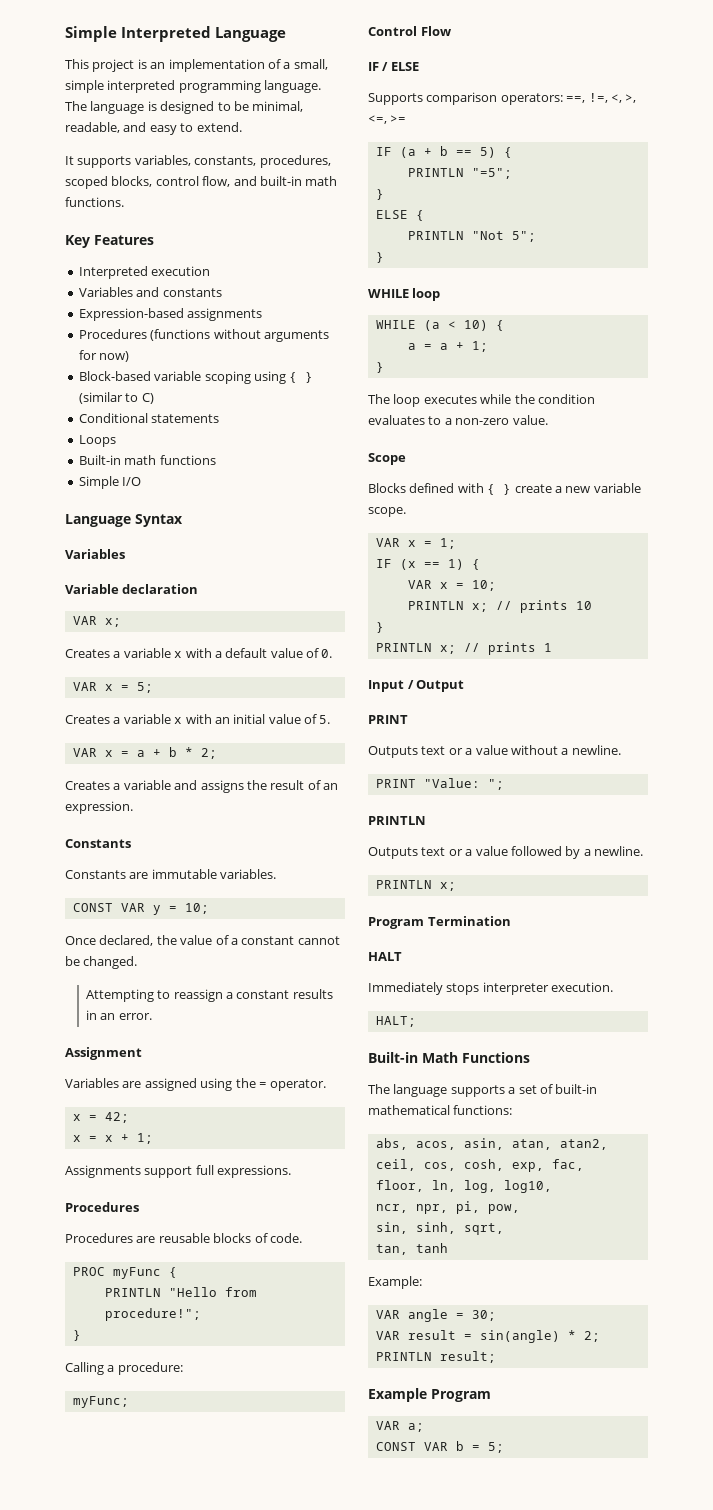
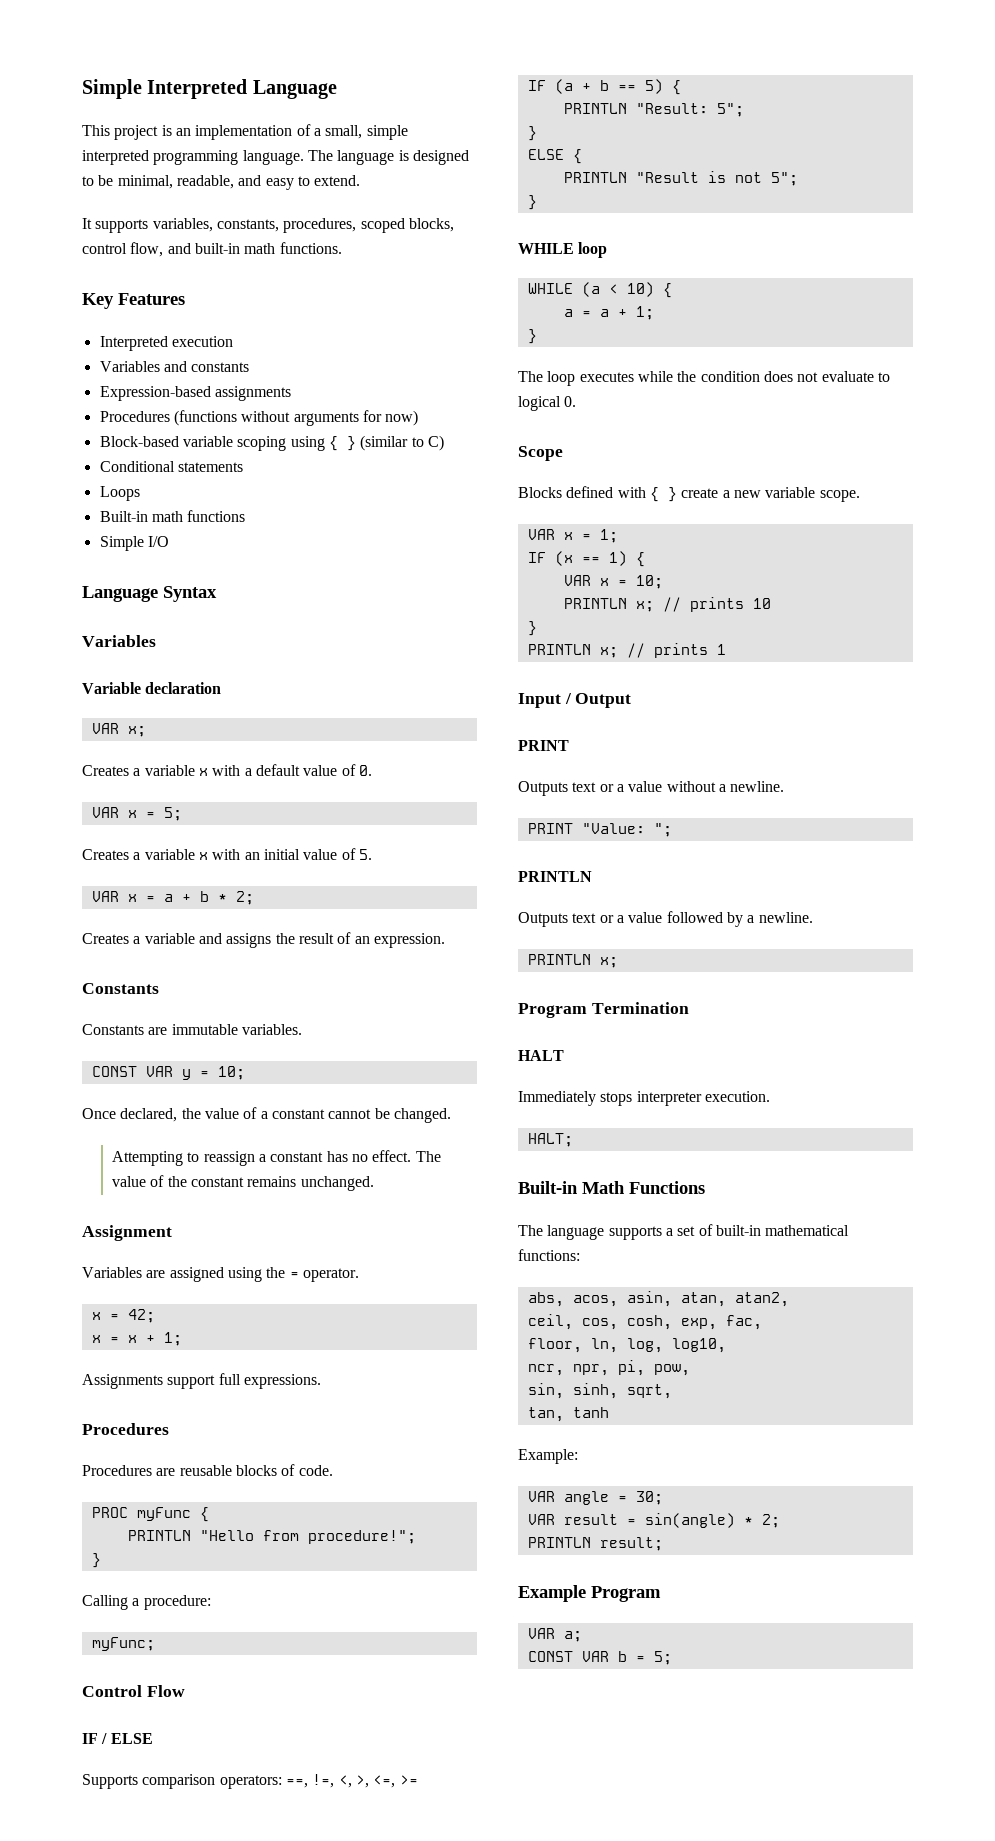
- Attempting to reassign a constant results in an error.
+ Attempting to reassign a constant has no effect. The value of the constant remains unchanged.
- PRINTLN "=5";
+ PRINTLN "Result: 5";
- PRINTLN "Not 5";
+ PRINTLN "Result is not 5";
- The loop executes while the condition evaluates to a non-zero value.
+ The loop executes while the condition does not evaluate to logical 0.

